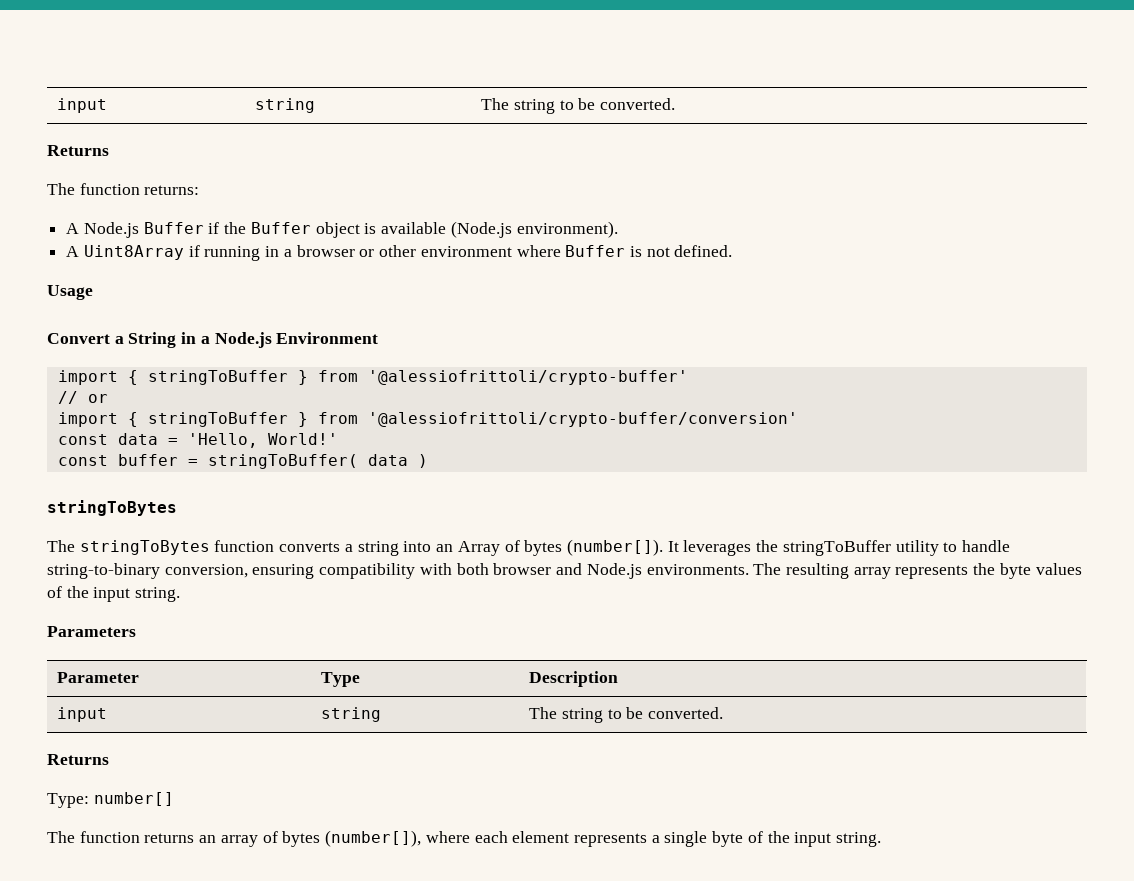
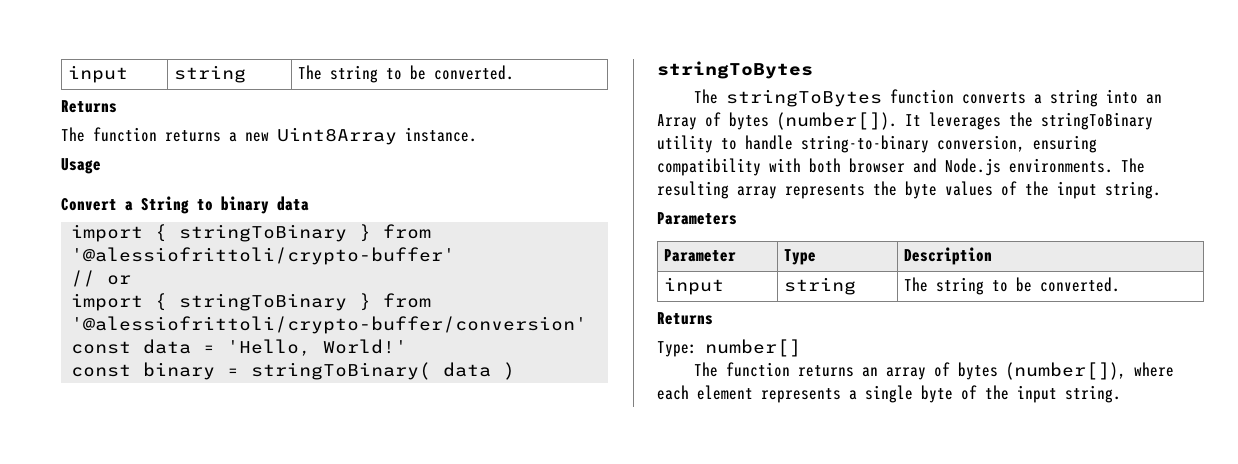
- The function returns:
- A Node.js Buffer if the Buffer object is available (Node.js environment).
- A Uint8Array if running in a browser or other environment where Buffer is not defined.
+ The function returns a new Uint8Array instance.
- Convert a String in a Node.js Environment
- import { stringToBuffer } from '@alessiofrittoli/crypto-buffer'
+ Convert a String to binary data
+ import { stringToBinary } from '@alessiofrittoli/crypto-buffer'
- import { stringToBuffer } from '@alessiofrittoli/crypto-buffer/conversion'
+ import { stringToBinary } from '@alessiofrittoli/crypto-buffer/conversion'
- const buffer = stringToBuffer( data )
+ const binary = stringToBinary( data )
- It leverages the stringToBuffer utility to handle string-to-binary conversion, ensuring compatibility with both browser and Node.js environments.
+ It leverages the stringToBinary utility to handle string-to-binary conversion, ensuring compatibility with both browser and Node.js environments.

